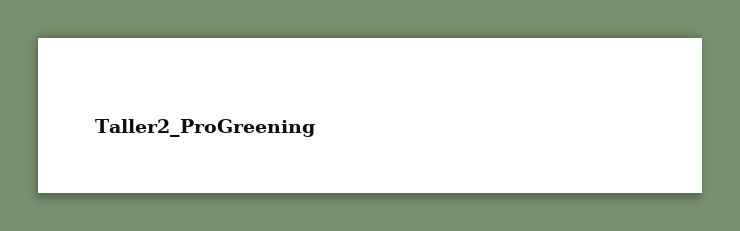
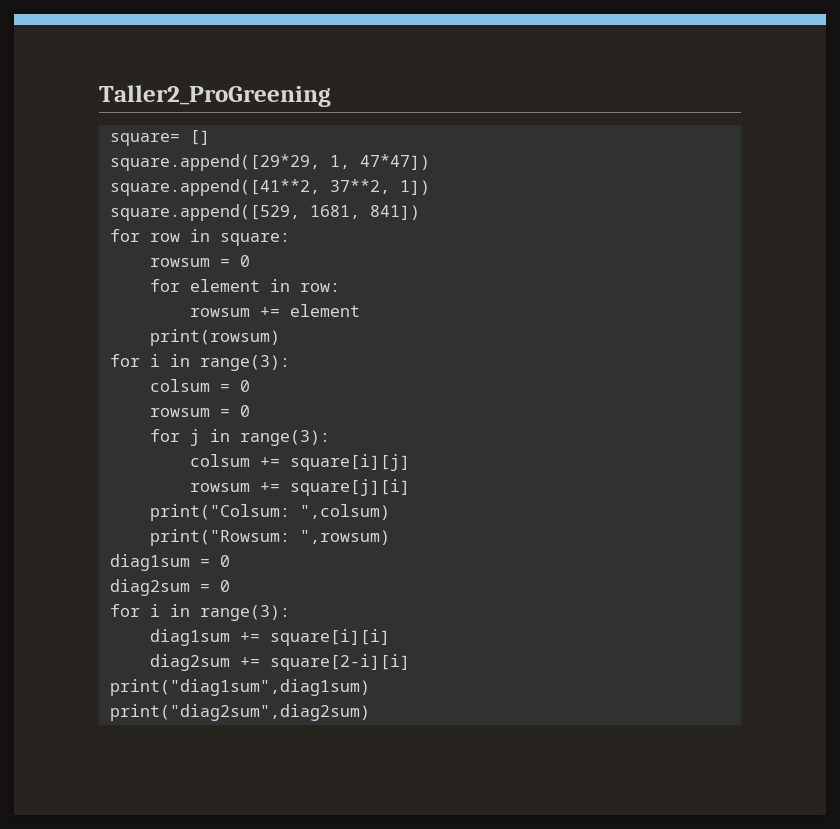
+ square= []
+ square.append([29*29, 1, 47*47])
+ square.append([41**2, 37**2, 1])
+ square.append([529, 1681, 841])
+ for row in square:
+ rowsum = 0
+ for element in row:
+ rowsum += element
+ print(rowsum)
+ for i in range(3):
+ colsum = 0
+ rowsum = 0
+ for j in range(3):
+ colsum += square[i][j]
+ rowsum += square[j][i]
+ print("Colsum: ",colsum)
+ print("Rowsum: ",rowsum)
+ diag1sum = 0
+ diag2sum = 0
+ for i in range(3):
+ diag1sum += square[i][i]
+ diag2sum += square[2-i][i]
+ print("diag1sum",diag1sum)
+ print("diag2sum",diag2sum)

